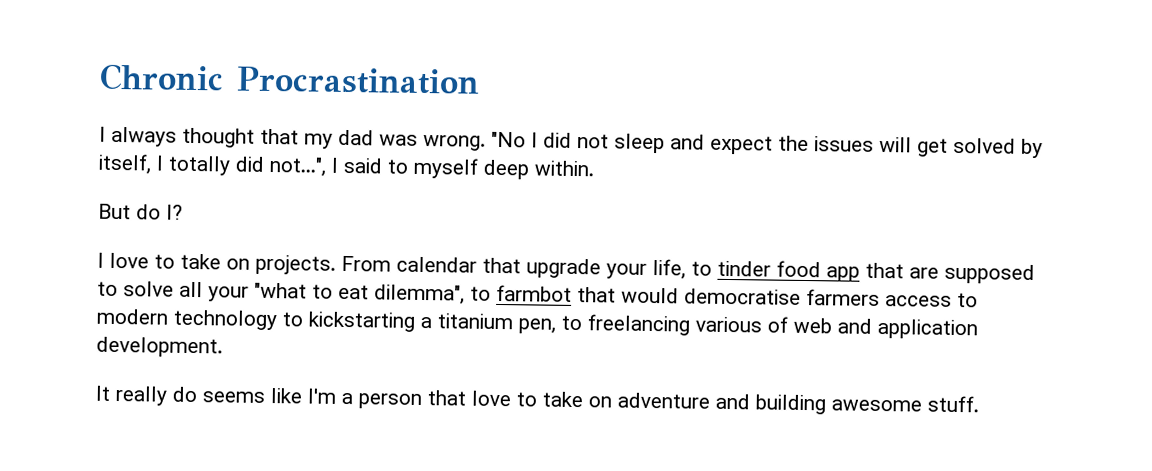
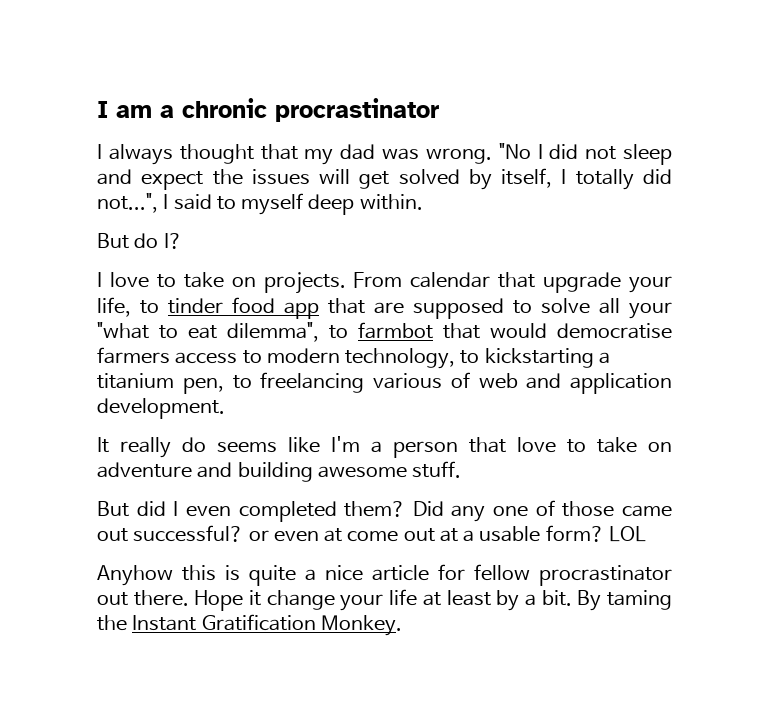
- Chronic Procrastination
+ I am a chronic procrastinator
- From calendar that upgrade your life, to tinder food app that are supposed to solve all your "what to eat dilemma", to farmbot that would democratise farmers access to modern technology to kickstarting a titanium pen, to freelancing various of web and application development.
+ From calendar that upgrade your life, to tinder food app that are supposed to solve all your "what to eat dilemma", to farmbot that would democratise farmers access to modern technology, to kickstarting a titanium pen, to freelancing various of web and application development.
+ But did I even completed them? Did any one of those came out successful? or even at come out at a usable form? LOL
+ Anyhow this is quite a nice article for fellow procrastinator out there. Hope it change your life at least by a bit. By taming the Instant Gratification Monkey.

